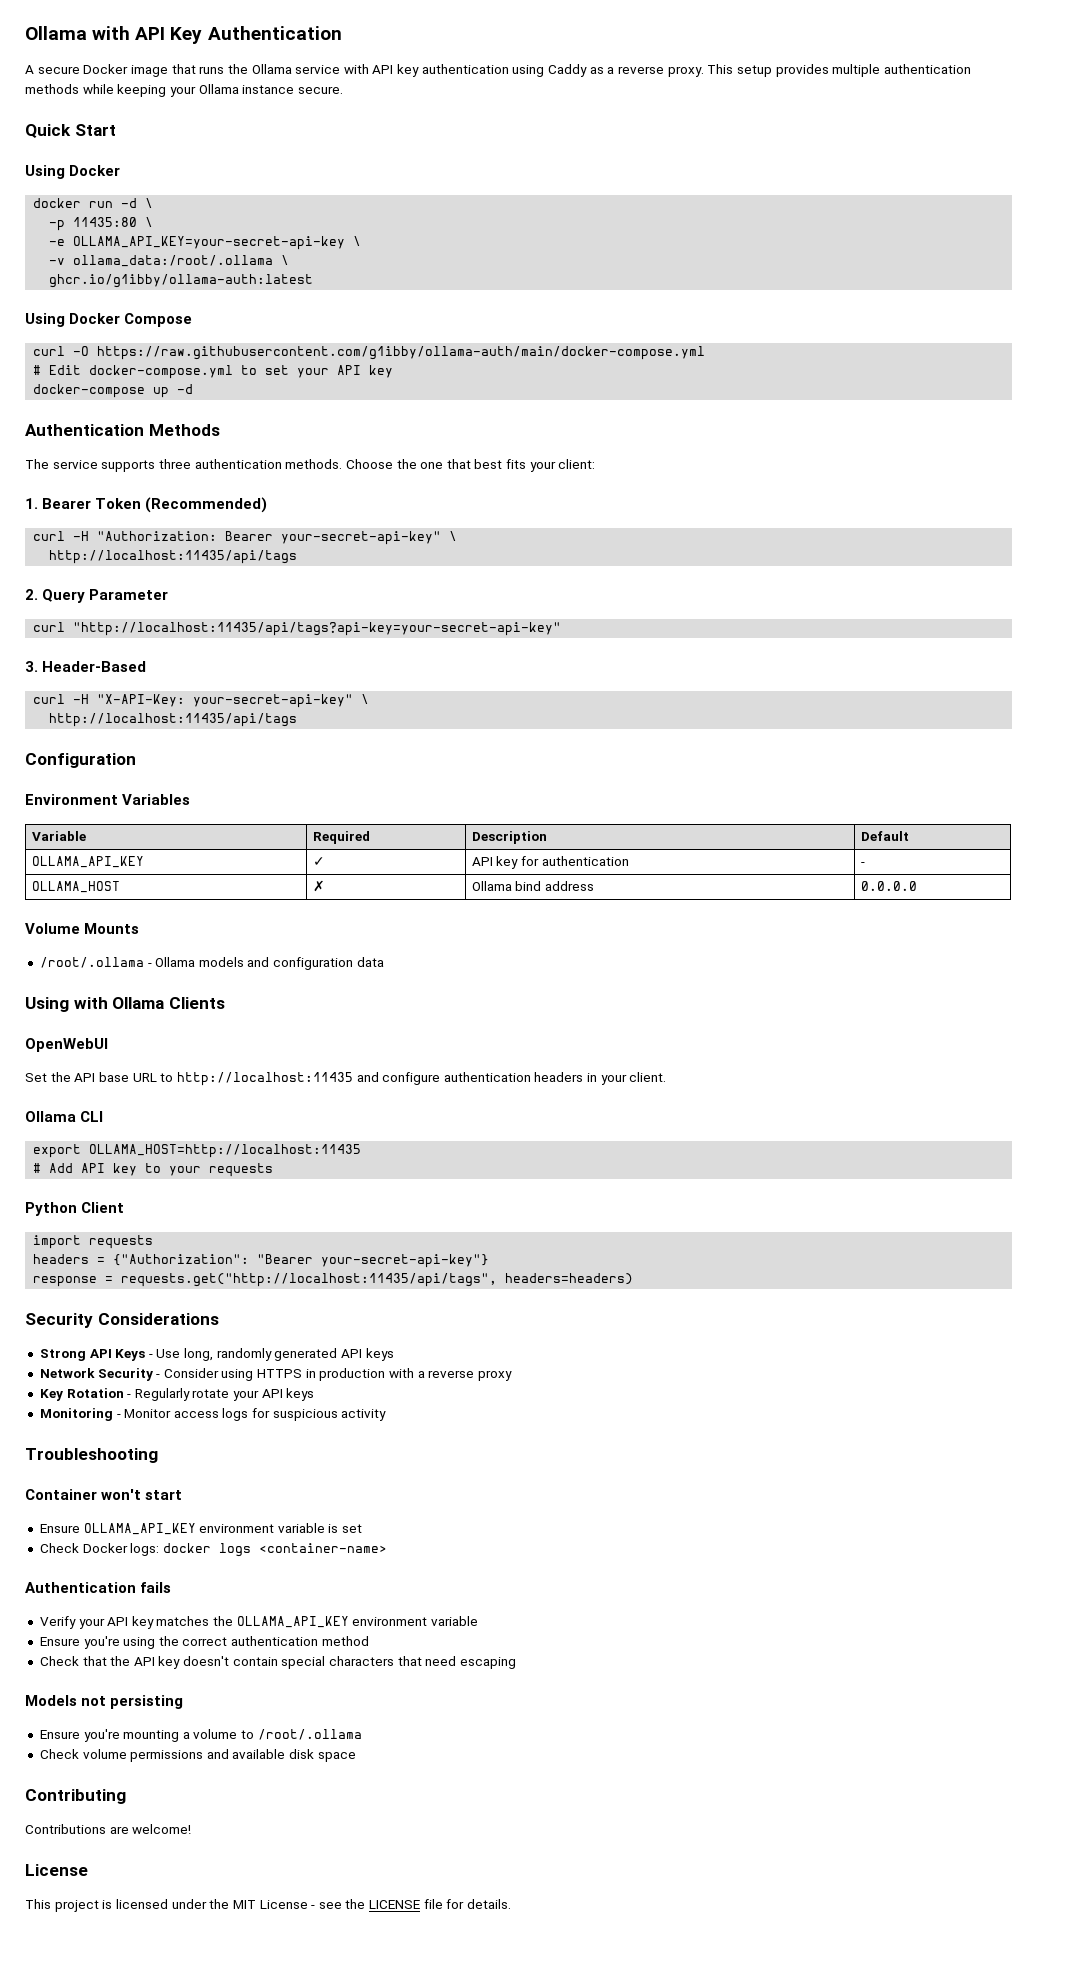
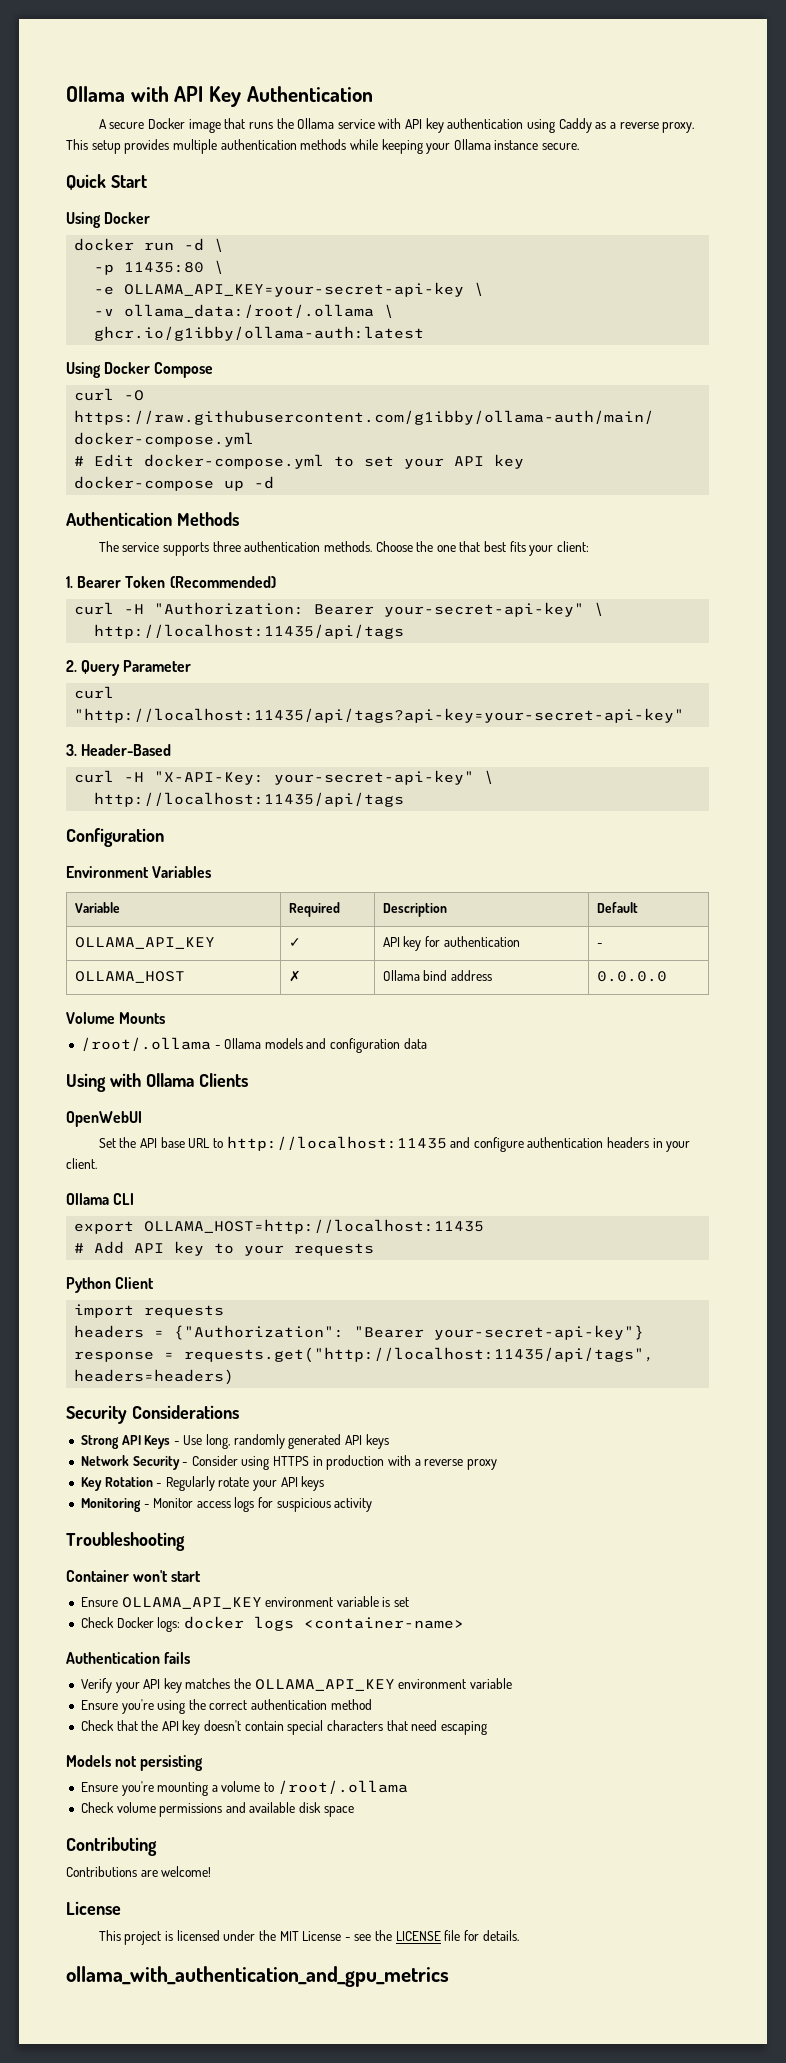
+ ollama_with_authentication_and_gpu_metrics

